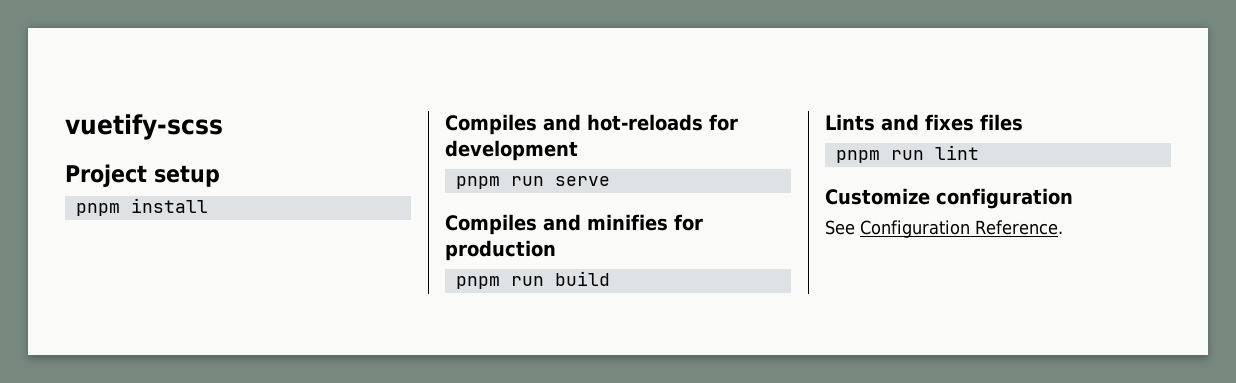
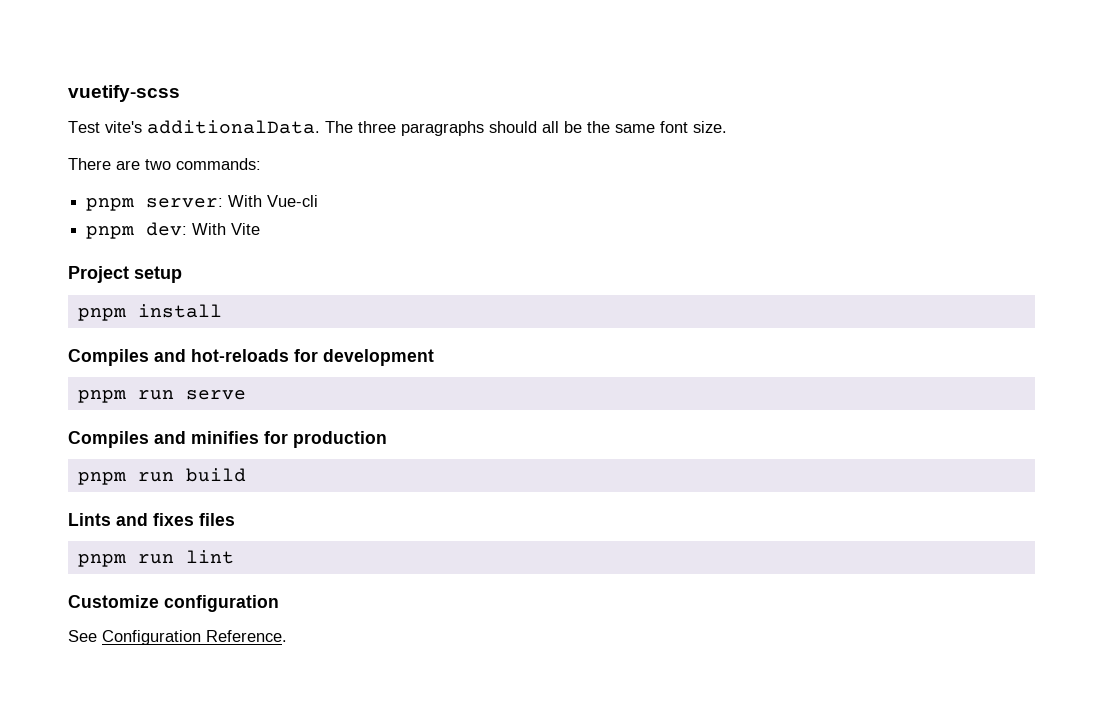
+ Test vite's additionalData. The three paragraphs should all be the same font size.
+ There are two commands:
+ pnpm server: With Vue-cli
+ pnpm dev: With Vite

